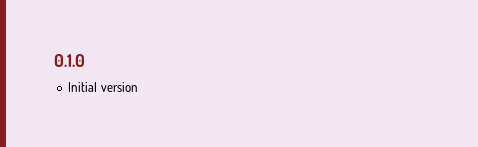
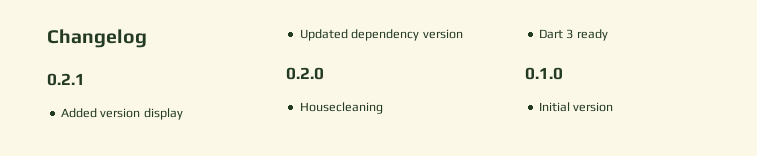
+ Changelog
+ 0.2.1
+ Added version display
+ Updated dependency version
+ 0.2.0
+ Housecleaning
+ Dart 3 ready

